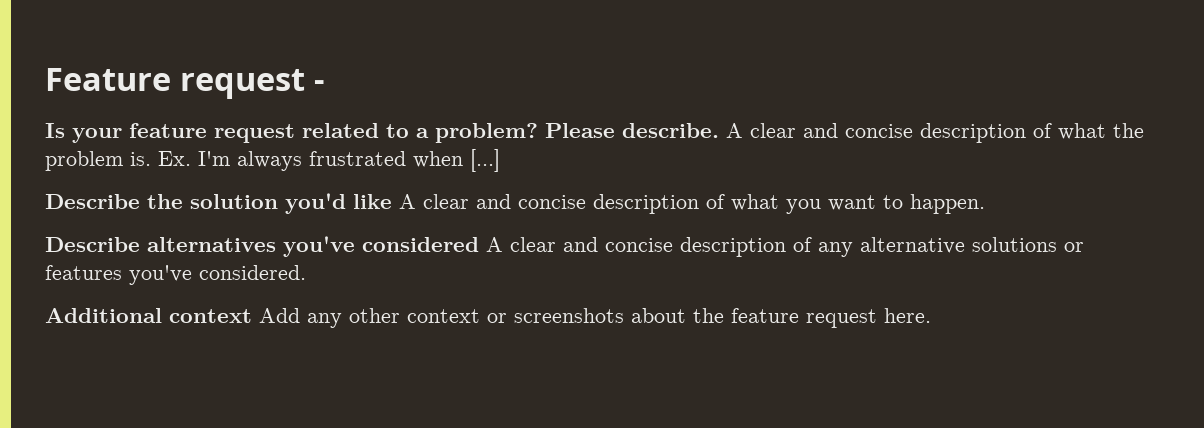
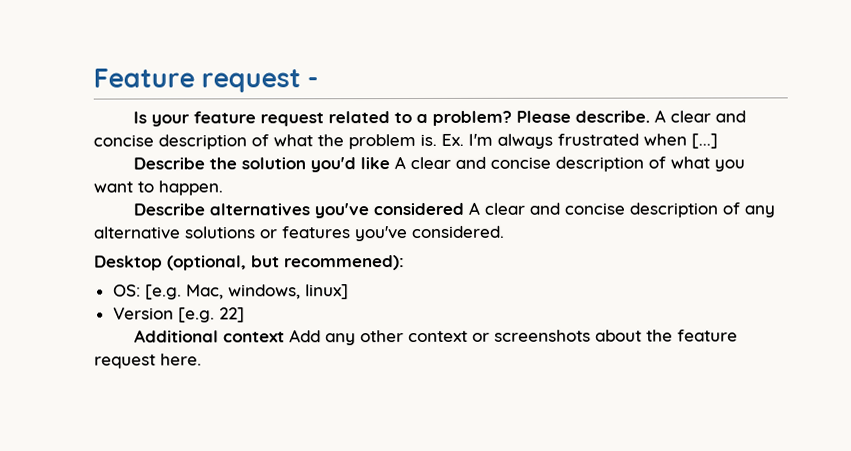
+ Desktop (optional, but recommened):
+ OS: [e.g. Mac, windows, linux]
+ Version [e.g. 22]

